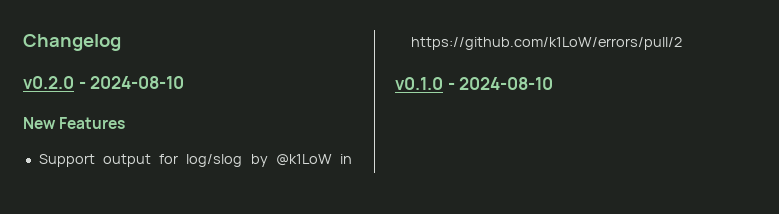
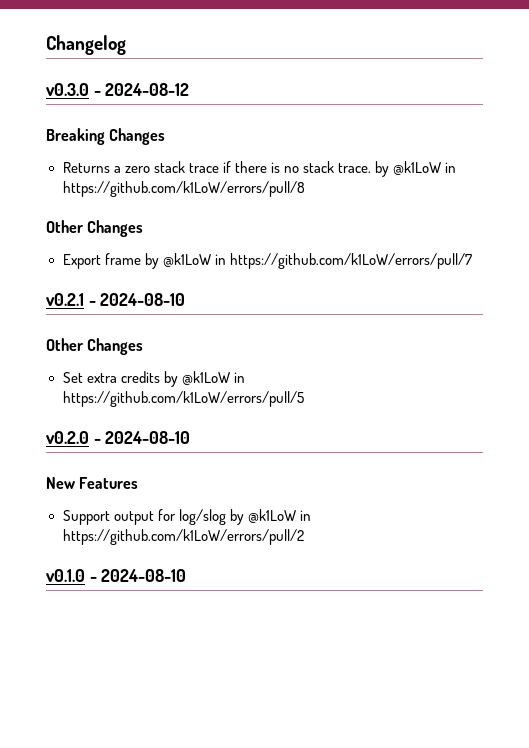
+ v0.3.0 - 2024-08-12
+ Breaking Changes
+ Returns a zero stack trace if there is no stack trace. by @k1LoW in https://github.com/k1LoW/errors/pull/8
+ Other Changes
+ Export frame by @k1LoW in https://github.com/k1LoW/errors/pull/7
+ v0.2.1 - 2024-08-10
+ Other Changes
+ Set extra credits by @k1LoW in https://github.com/k1LoW/errors/pull/5

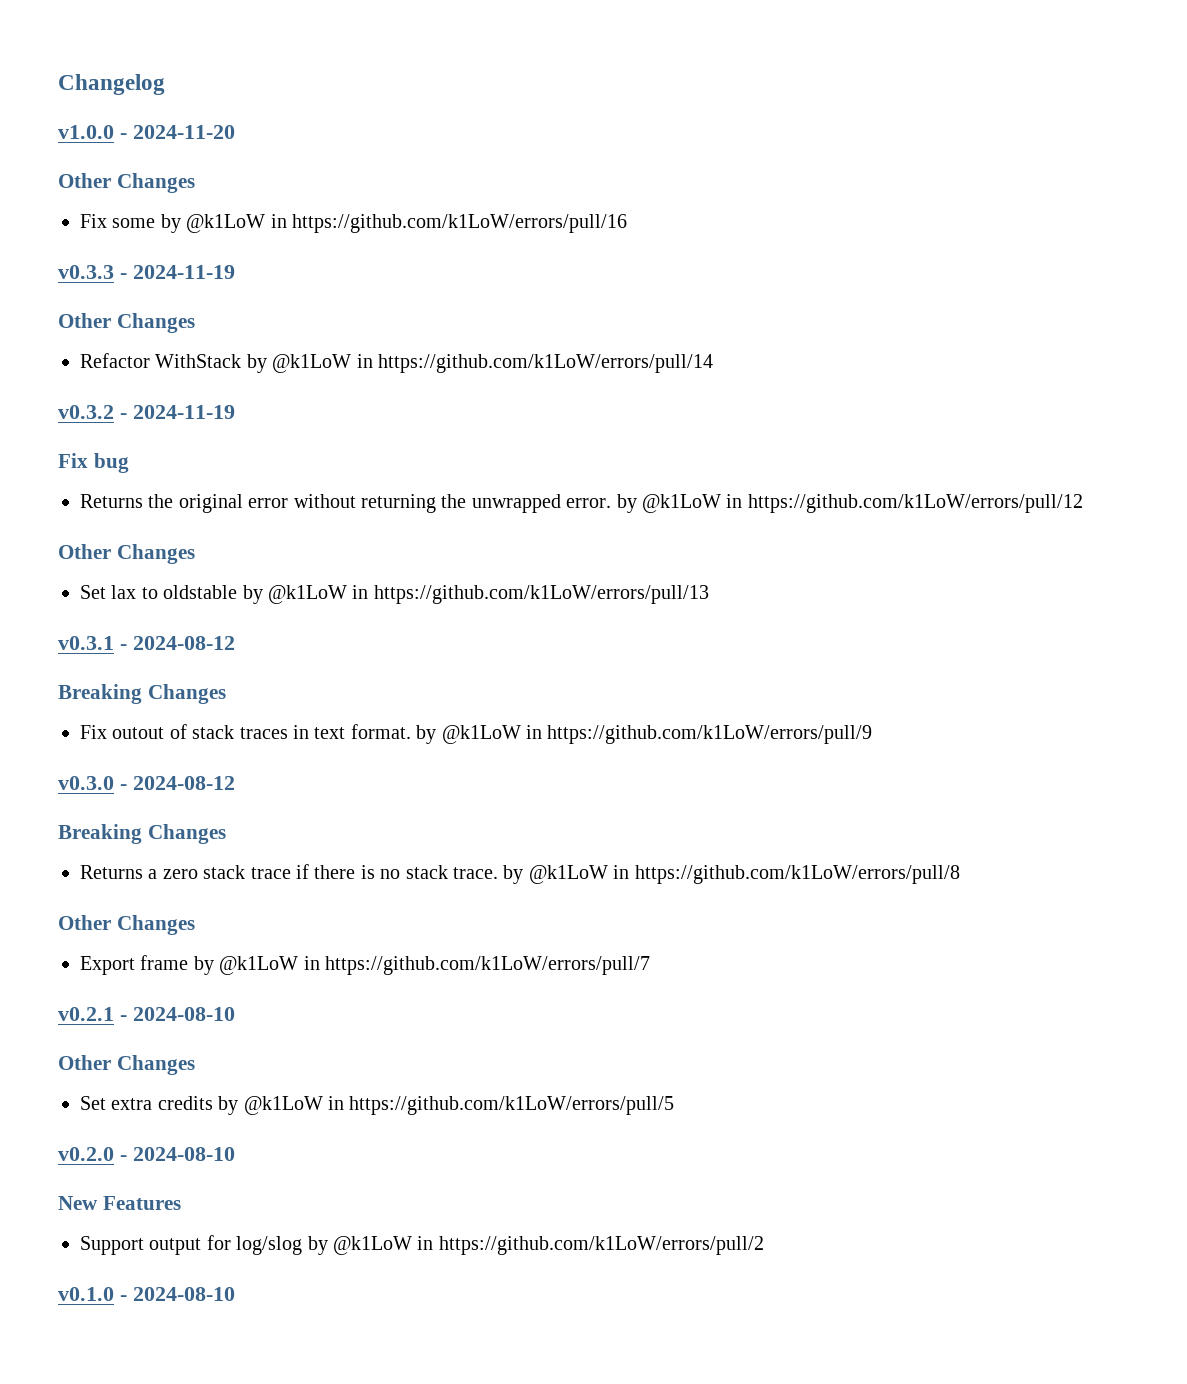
+ v1.0.0 - 2024-11-20
+ Other Changes
+ Fix some by @k1LoW in https://github.com/k1LoW/errors/pull/16
+ v0.3.3 - 2024-11-19
+ Other Changes
+ Refactor WithStack by @k1LoW in https://github.com/k1LoW/errors/pull/14
+ v0.3.2 - 2024-11-19
+ Fix bug
+ Returns the original error without returning the unwrapped error. by @k1LoW in https://github.com/k1LoW/errors/pull/12
+ Other Changes
+ Set lax to oldstable by @k1LoW in https://github.com/k1LoW/errors/pull/13
+ v0.3.1 - 2024-08-12
+ Breaking Changes
+ Fix outout of stack traces in text format. by @k1LoW in https://github.com/k1LoW/errors/pull/9

